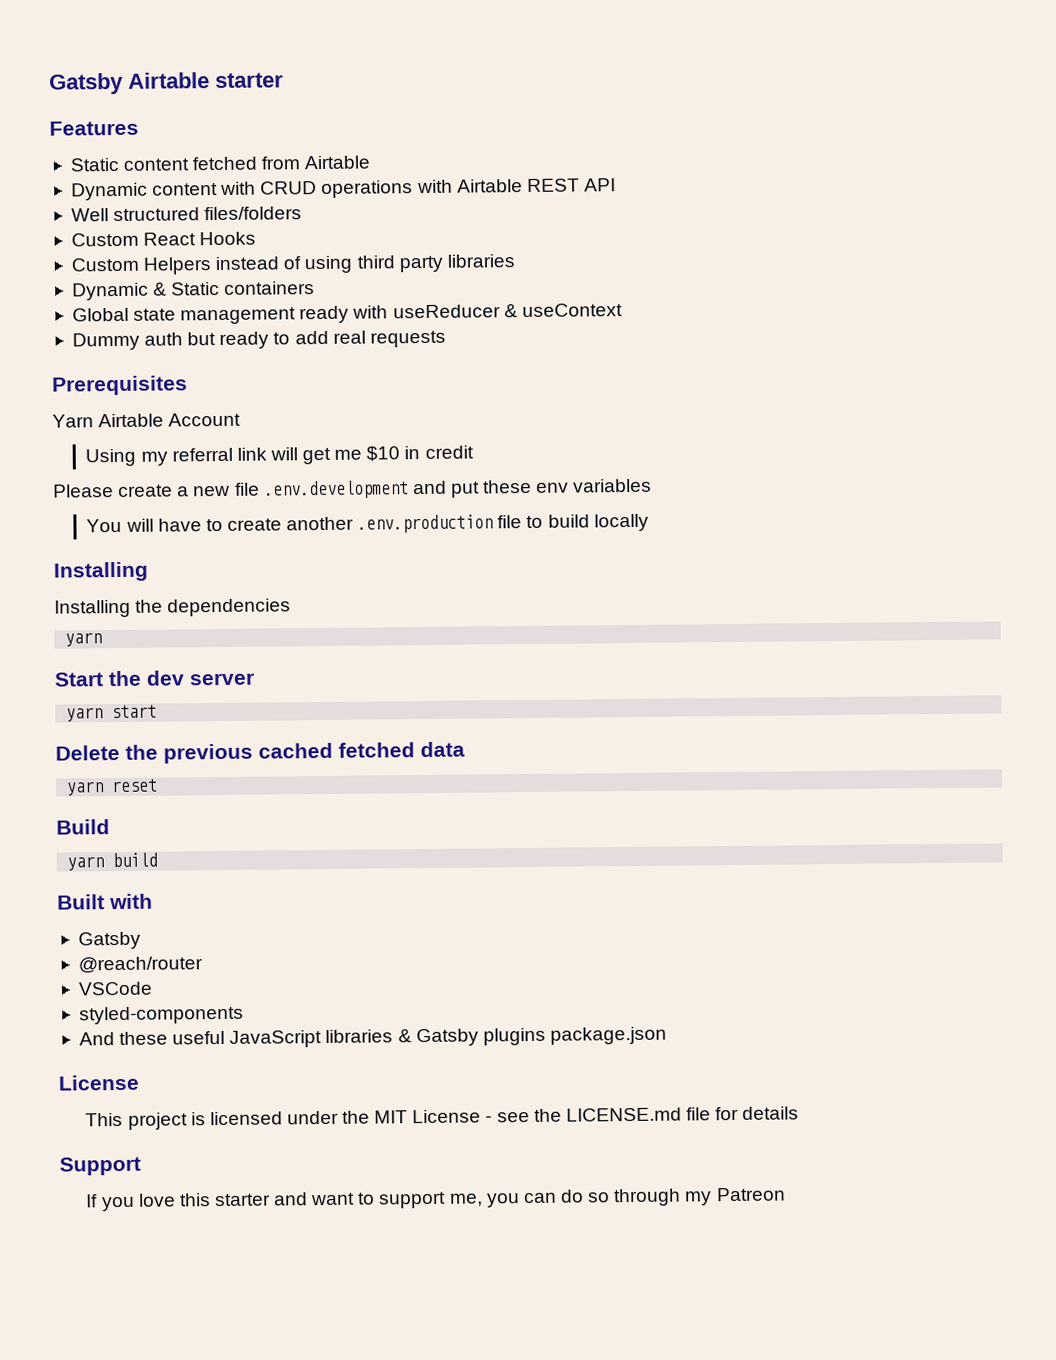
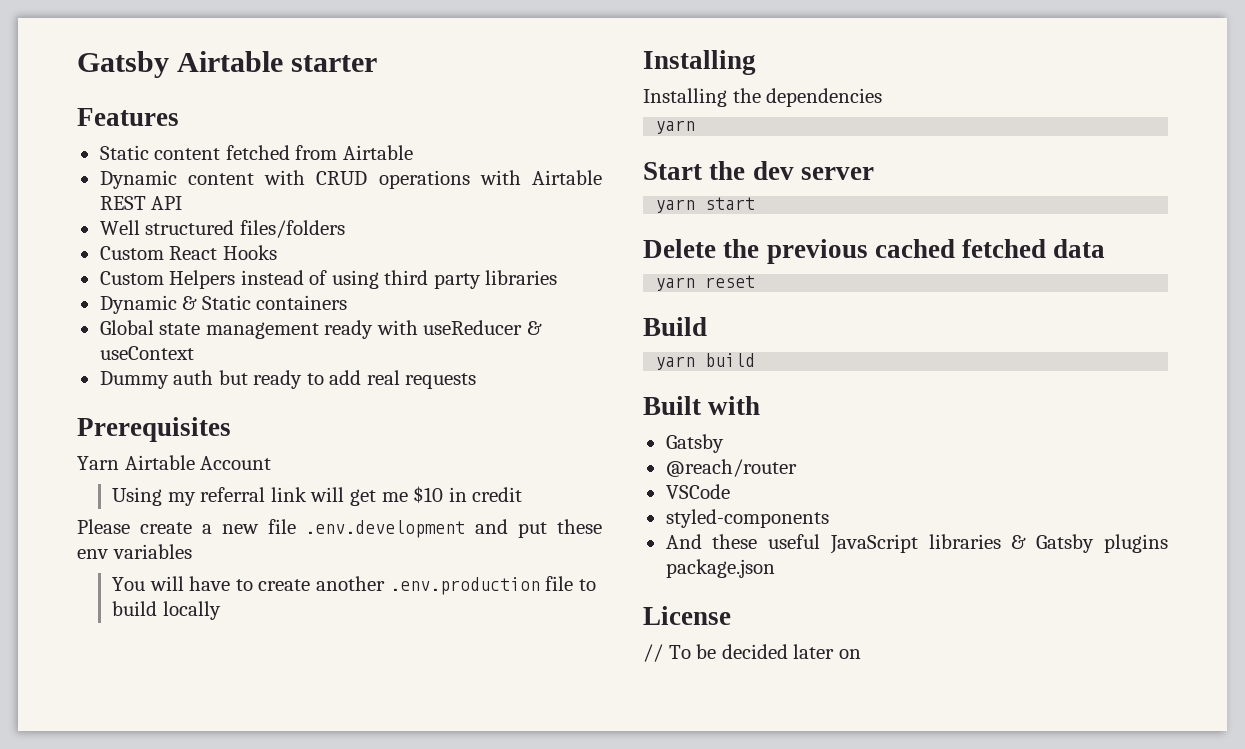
- This project is licensed under the MIT License - see the LICENSE.md file for details
- Support
- If you love this starter and want to support me, you can do so through my Patreon
+ // To be decided later on

